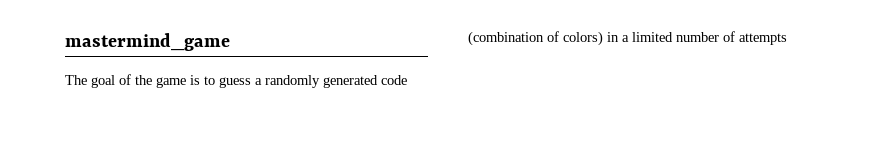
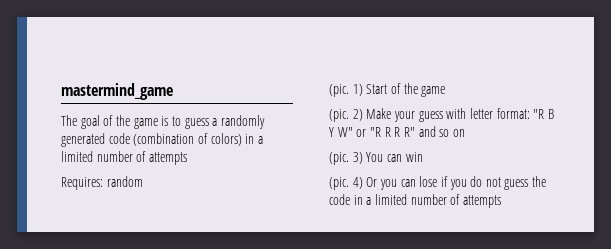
+ Requires: random
+ (pic. 1) Start of the game
+ (pic. 2) Make your guess with letter format: "R B Y W" or "R R R R" and so on
+ (pic. 3) You can win
+ (pic. 4) Or you can lose if you do not guess the code in a limited number of attempts

